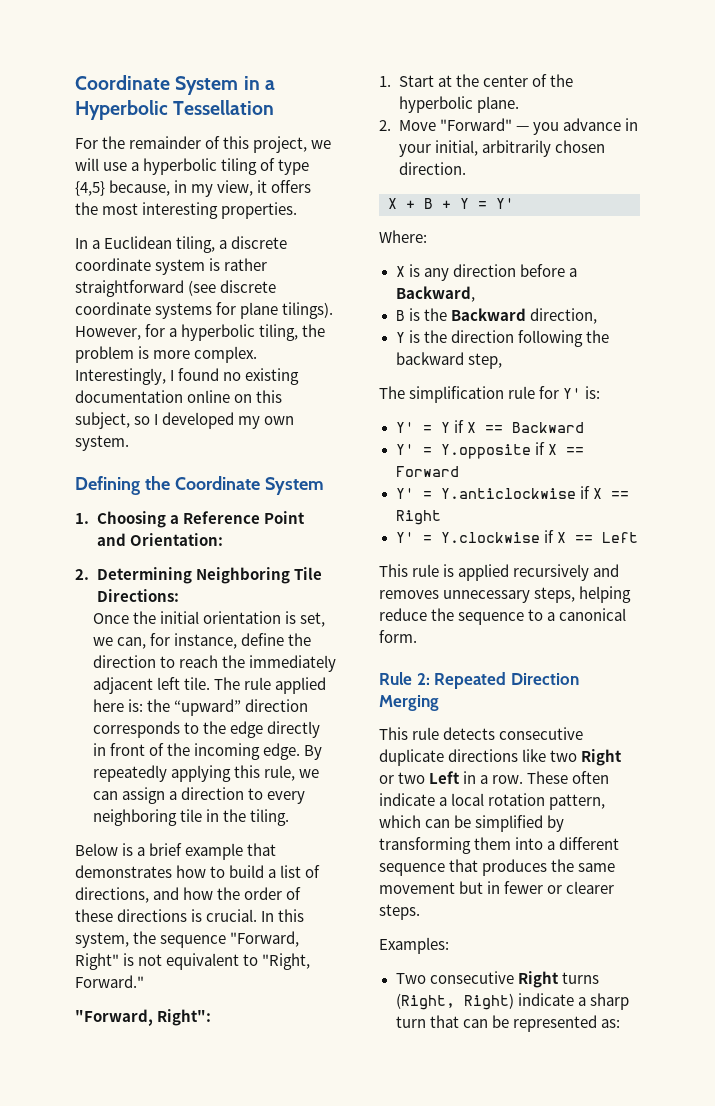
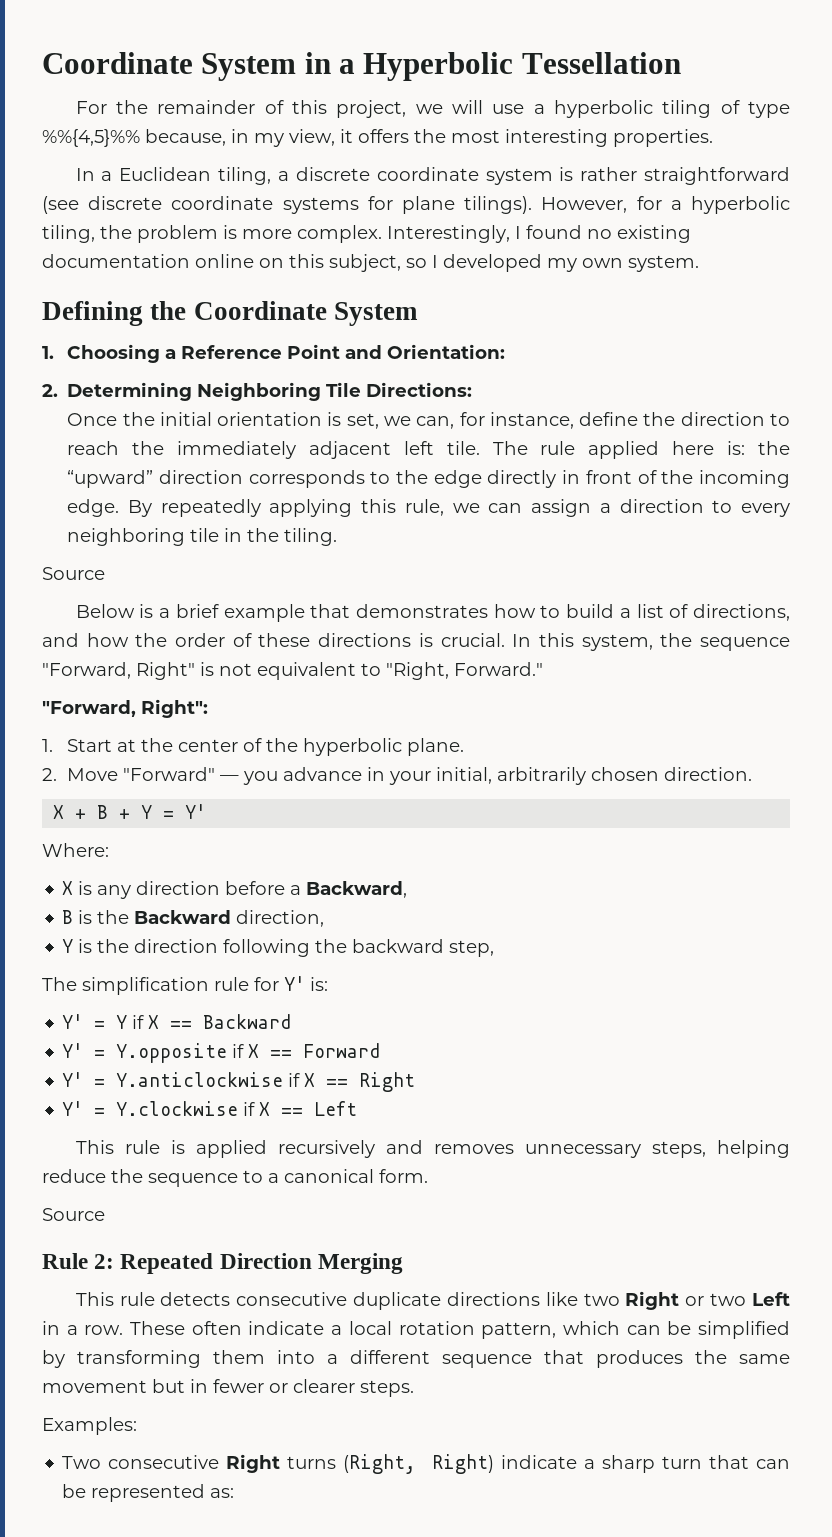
- For the remainder of this project, we will use a hyperbolic tiling of type {4,5} because, in my view, it offers the most interesting properties.
+ For the remainder of this project, we will use a hyperbolic tiling of type %%{4,5}%% because, in my view, it offers the most interesting properties.
  By repeatedly applying this rule, we can assign a direction to every neighboring tile in the tiling.
+ Source
  This rule is applied recursively and removes unnecessary steps, helping reduce the sequence to a canonical form.
+ Source

